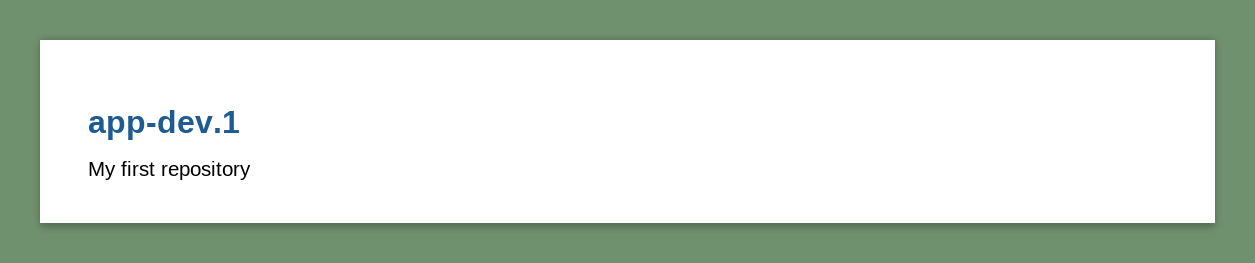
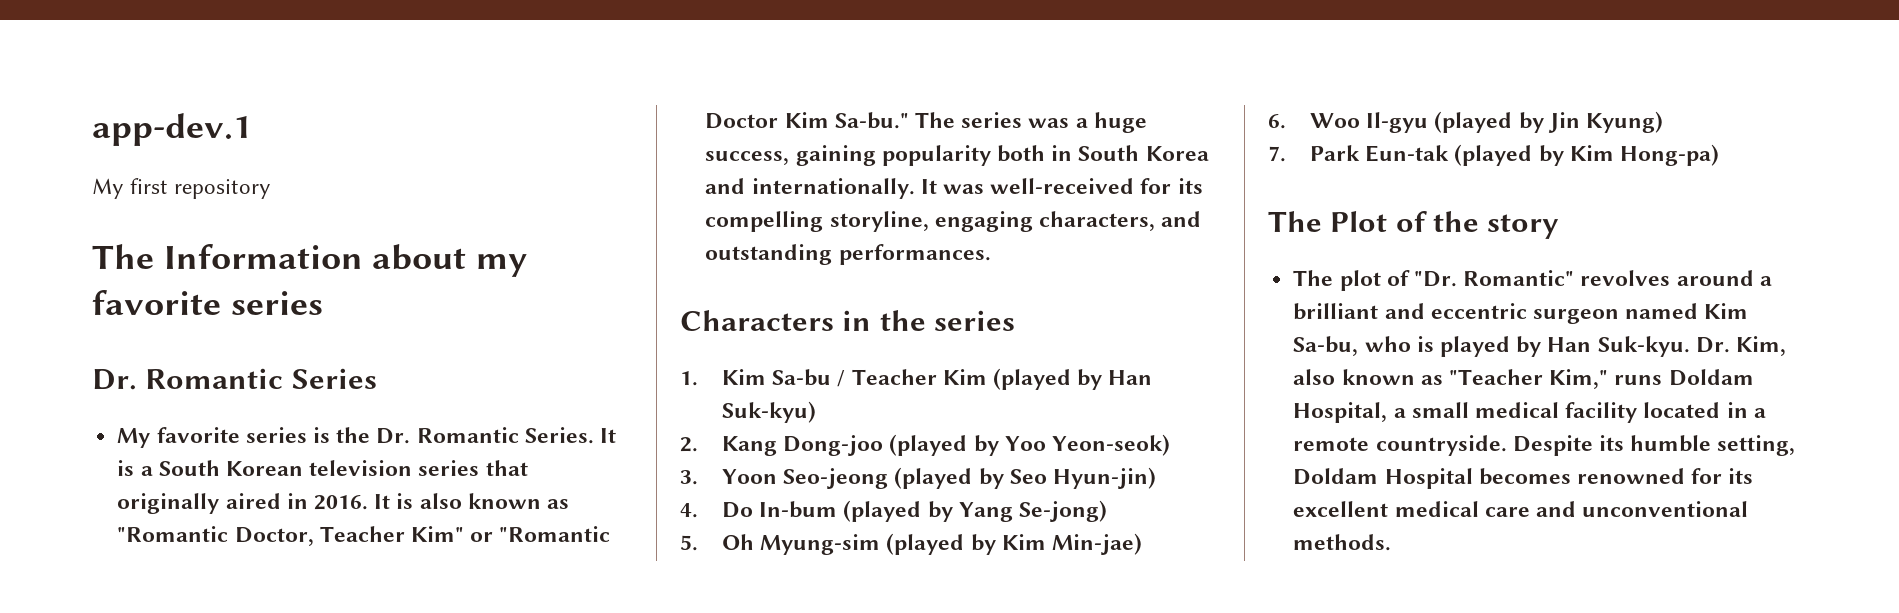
+ The Information about my favorite series
+ Dr. Romantic Series
+ My favorite series is the Dr. Romantic Series. It is a South Korean television series that originally aired in 2016. It is also known as "Romantic Doctor, Teacher Kim" or "Romantic Doctor Kim Sa-bu." The series was a huge success, gaining popularity both in South Korea and internationally. It was well-received for its compelling storyline, engaging characters, and outstanding performances.
+ Characters in the series
+ 1. Kim Sa-bu / Teacher Kim (played by Han Suk-kyu)
+ 2. Kang Dong-joo (played by Yoo Yeon-seok)
+ 3. Yoon Seo-jeong (played by Seo Hyun-jin)
+ 4. Do In-bum (played by Yang Se-jong)
+ 5. Oh Myung-sim (played by Kim Min-jae)
+ 6. Woo Il-gyu (played by Jin Kyung)
+ 7. Park Eun-tak (played by Kim Hong-pa)
+ The Plot of the story
+ The plot of "Dr. Romantic" revolves around a brilliant and eccentric surgeon named Kim Sa-bu, who is played by Han Suk-kyu. Dr. Kim, also known as "Teacher Kim," runs Doldam Hospital, a small medical facility located in a remote countryside. Despite its humble setting, Doldam Hospital becomes renowned for its excellent medical care and unconventional methods.

